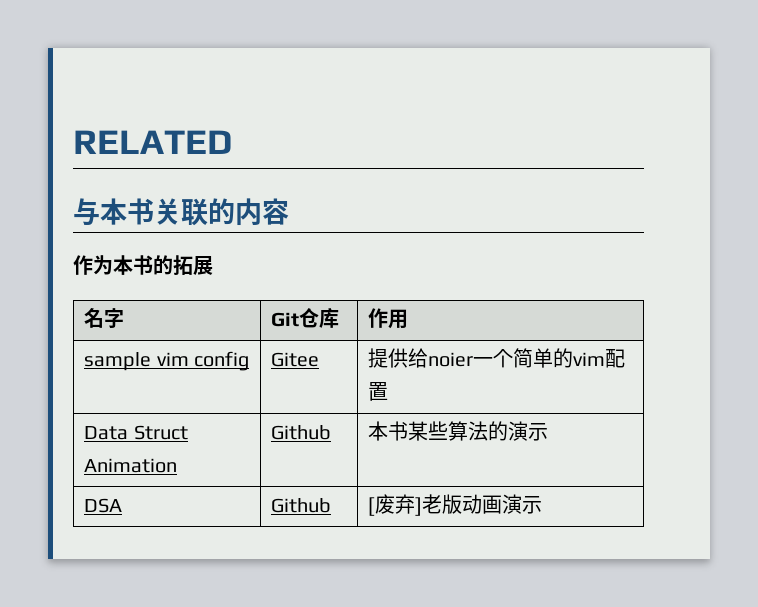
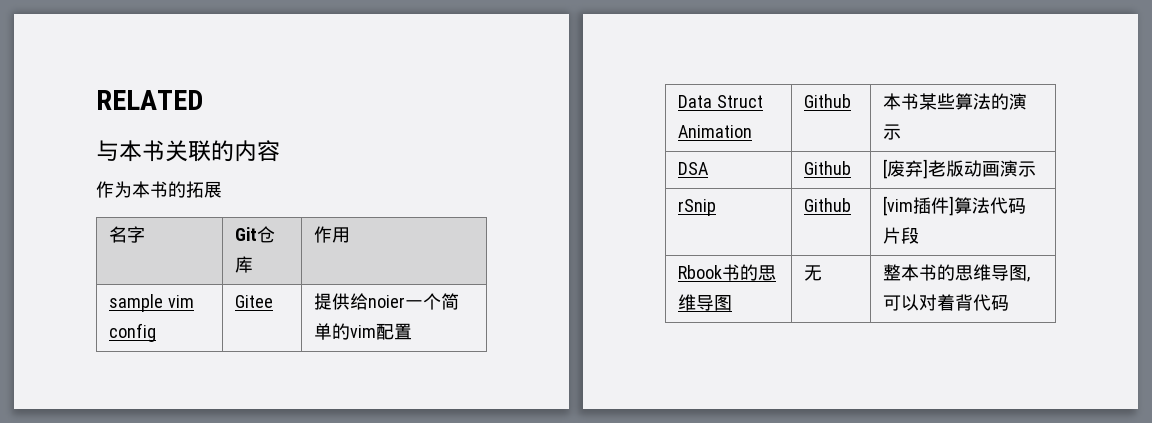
+ rSnip | Github | [vim插件]算法代码片段
+ Rbook书的思维导图 | 无 | 整本书的思维导图,可以对着背代码

